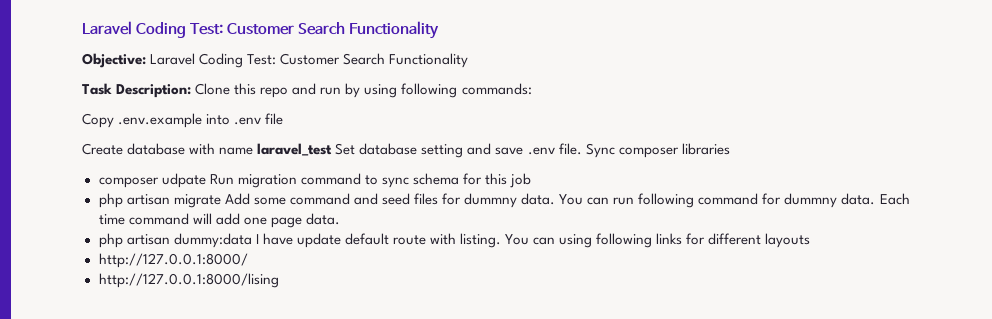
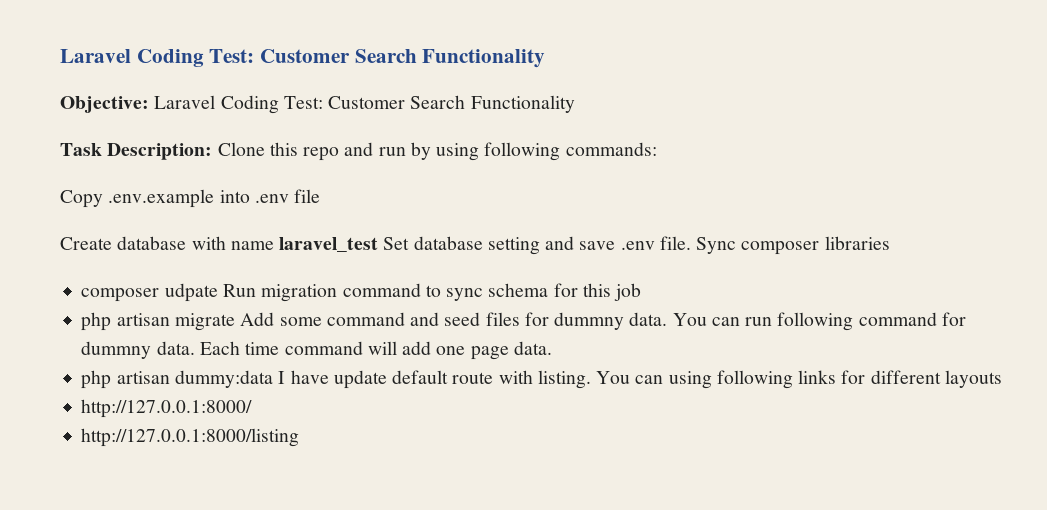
- http://127.0.0.1:8000/lising
+ http://127.0.0.1:8000/listing

